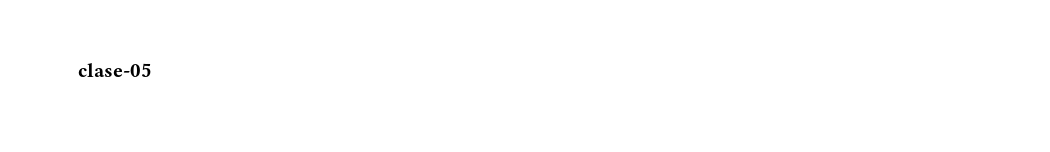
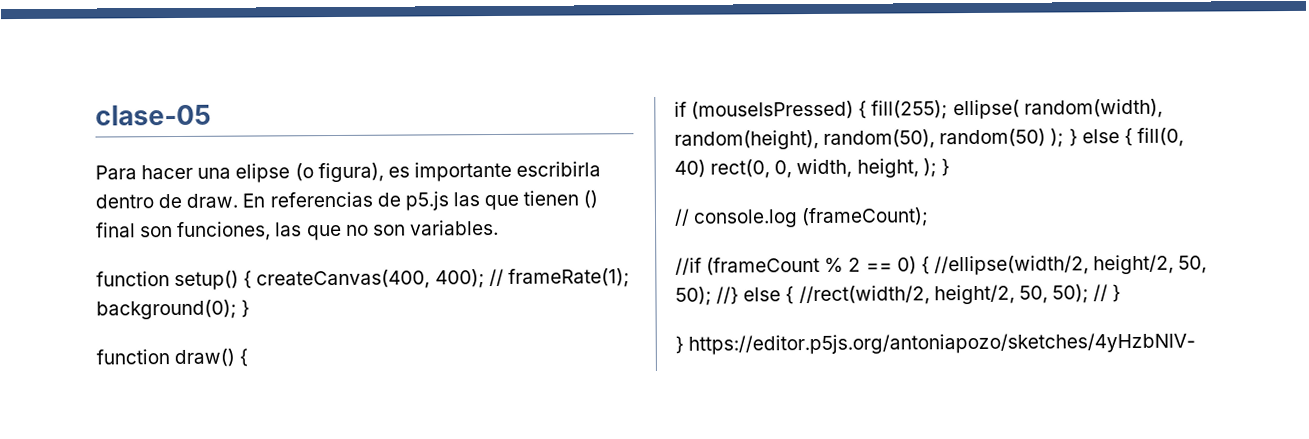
+ Para hacer una elipse (o figura), es importante escribirla dentro de draw. En referencias de p5.js las que tienen () final son funciones, las que no son variables.
+ function setup() { createCanvas(400, 400); // frameRate(1); background(0); }
+ function draw() {
+ if (mouseIsPressed) { fill(255); ellipse( random(width), random(height), random(50), random(50) ); } else { fill(0, 40) rect(0, 0, width, height, ); }
+ // console.log (frameCount);
+ //if (frameCount % 2 == 0) { //ellipse(width/2, height/2, 50, 50); //} else { //rect(width/2, height/2, 50, 50); // }
+ } https://editor.p5js.org/antoniapozo/sketches/4yHzbNIV-

